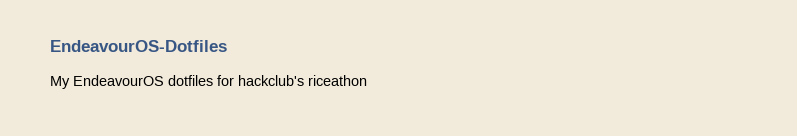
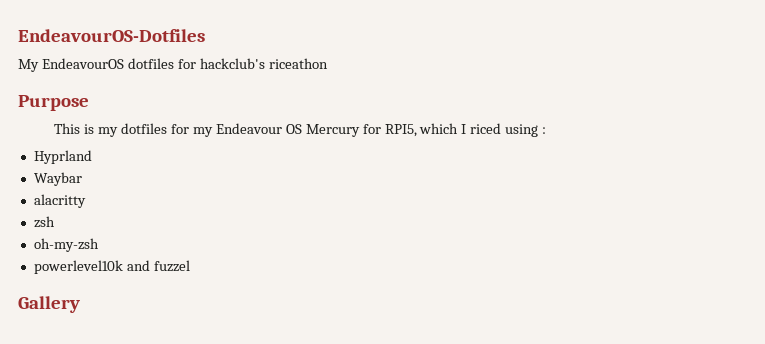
+ Purpose
+ This is my dotfiles for my Endeavour OS Mercury for RPI5, which I riced using :
+ Hyprland
+ Waybar
+ alacritty
+ zsh
+ oh-my-zsh
+ powerlevel10k and fuzzel
+ Gallery

